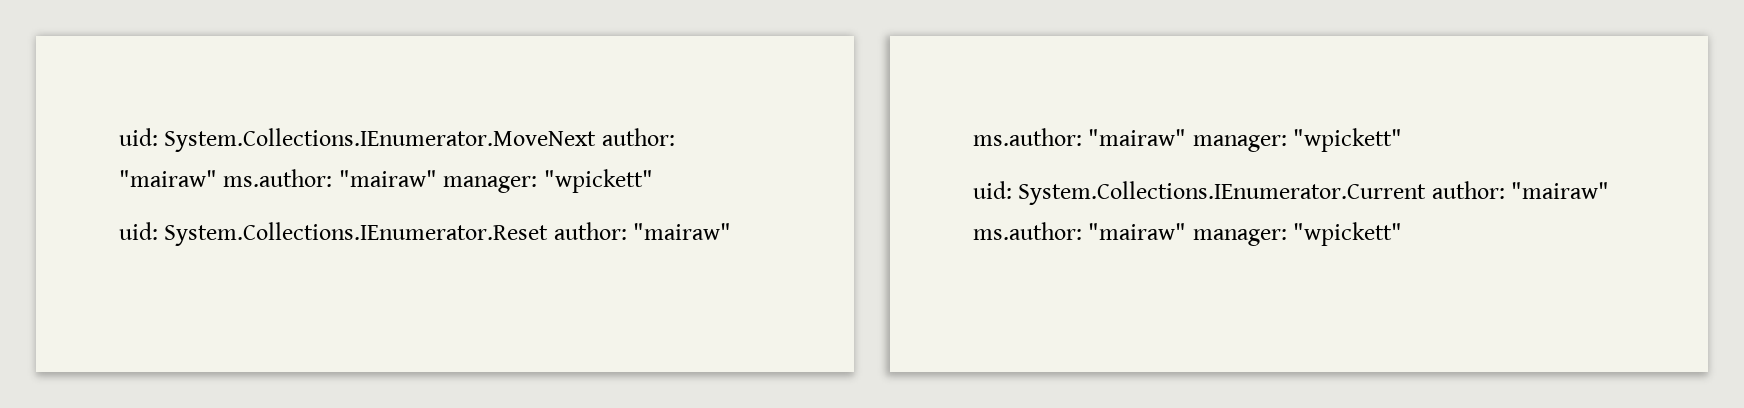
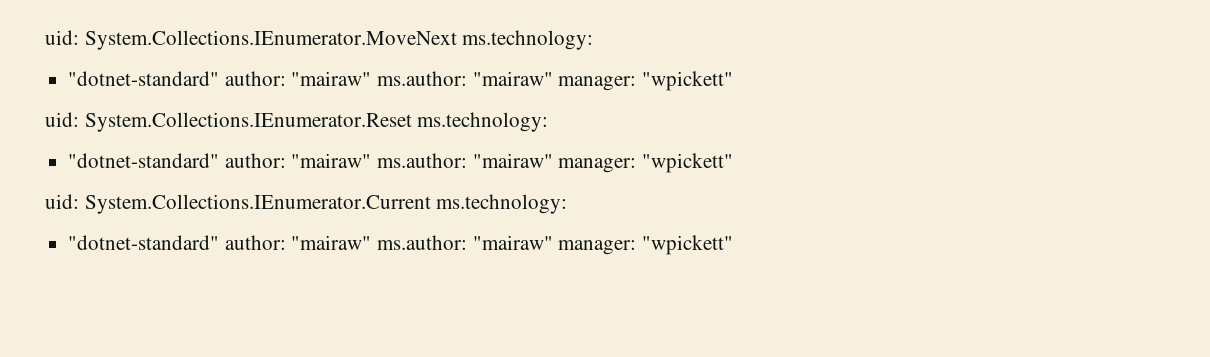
- uid: System.Collections.IEnumerator.MoveNext author: "mairaw" ms.author: "mairaw" manager: "wpickett"
+ uid: System.Collections.IEnumerator.MoveNext ms.technology:
+ "dotnet-standard" author: "mairaw" ms.author: "mairaw" manager: "wpickett"
- uid: System.Collections.IEnumerator.Reset author: "mairaw" ms.author: "mairaw" manager: "wpickett"
+ uid: System.Collections.IEnumerator.Reset ms.technology:
+ "dotnet-standard" author: "mairaw" ms.author: "mairaw" manager: "wpickett"
- uid: System.Collections.IEnumerator.Current author: "mairaw" ms.author: "mairaw" manager: "wpickett"
+ uid: System.Collections.IEnumerator.Current ms.technology:
+ "dotnet-standard" author: "mairaw" ms.author: "mairaw" manager: "wpickett"

